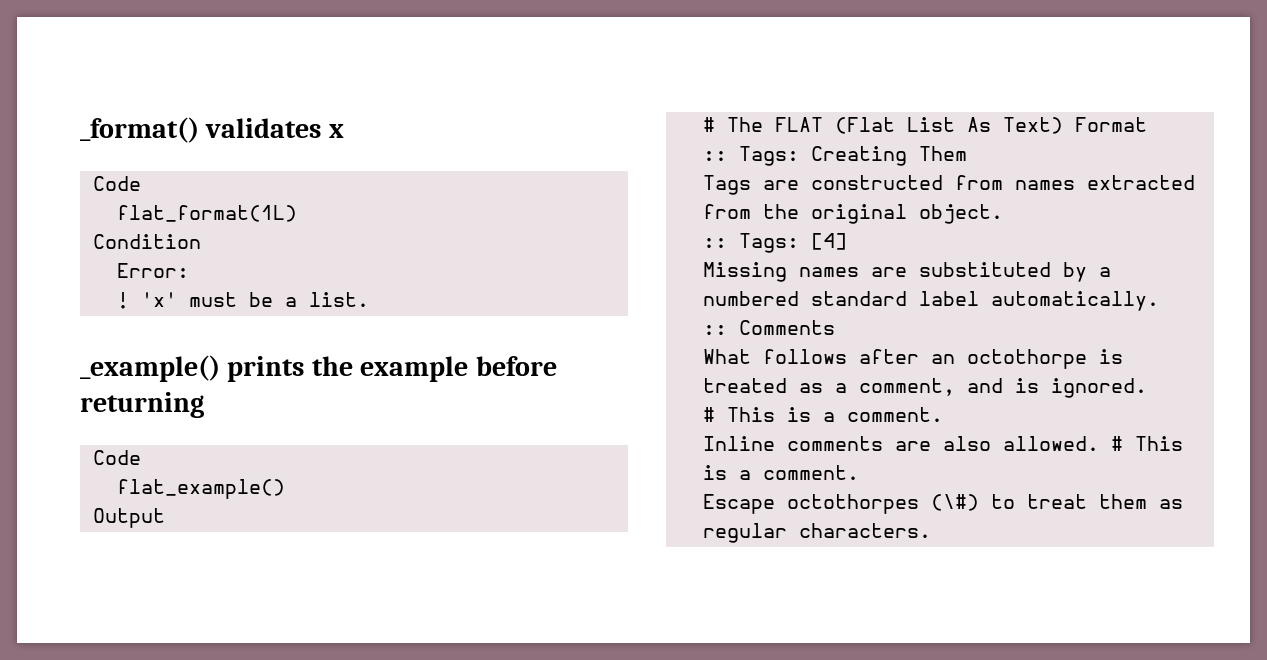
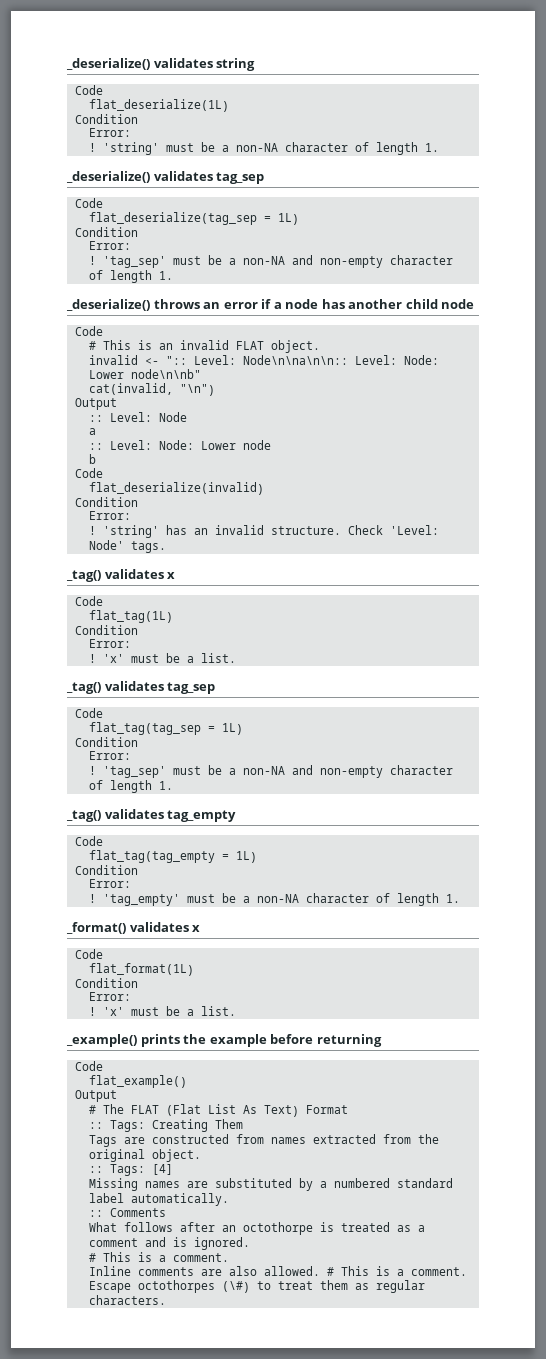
+ _deserialize() validates string
+ Code
+ flat_deserialize(1L)
+ Condition
+ Error:
+ ! 'string' must be a non-NA character of length 1.
+ _deserialize() validates tag_sep
+ Code
+ flat_deserialize(tag_sep = 1L)
+ Condition
+ Error:
+ ! 'tag_sep' must be a non-NA and non-empty character of length 1.
+ _deserialize() throws an error if a node has another child node
+ Code
+ # This is an invalid FLAT object.
+ invalid <- ":: Level: Node\n\na\n\n:: Level: Node: Lower node\n\nb"
+ cat(invalid, "\n")
+ Output
+ :: Level: Node
+ a
+ :: Level: Node: Lower node
+ b
+ Code
+ flat_deserialize(invalid)
+ Condition
+ Error:
+ ! 'string' has an invalid structure. Check 'Level: Node' tags.
+ _tag() validates x
+ Code
+ flat_tag(1L)
+ Condition
+ Error:
+ ! 'x' must be a list.
+ _tag() validates tag_sep
+ Code
+ flat_tag(tag_sep = 1L)
+ Condition
+ Error:
+ ! 'tag_sep' must be a non-NA and non-empty character of length 1.
+ _tag() validates tag_empty
+ Code
+ flat_tag(tag_empty = 1L)
+ Condition
+ Error:
+ ! 'tag_empty' must be a non-NA character of length 1.
- What follows after an octothorpe is treated as a comment, and is ignored.
+ What follows after an octothorpe is treated as a comment and is ignored.

